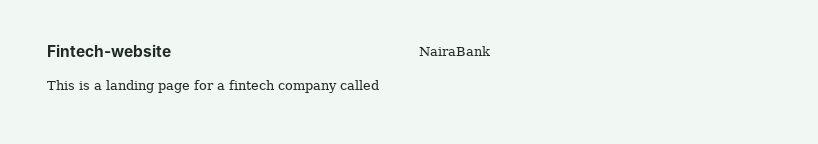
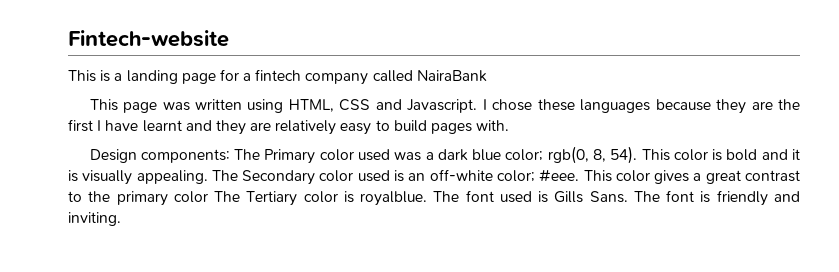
+ This page was written using HTML, CSS and Javascript. I chose these languages because they are the first I have learnt and they are relatively easy to build pages with.
+ Design components: The Primary color used was a dark blue color; rgb(0, 8, 54). This color is bold and it is visually appealing. The Secondary color used is an off-white color; #eee. This color gives a great contrast to the primary color The Tertiary color is royalblue. The font used is Gills Sans. The font is friendly and inviting.

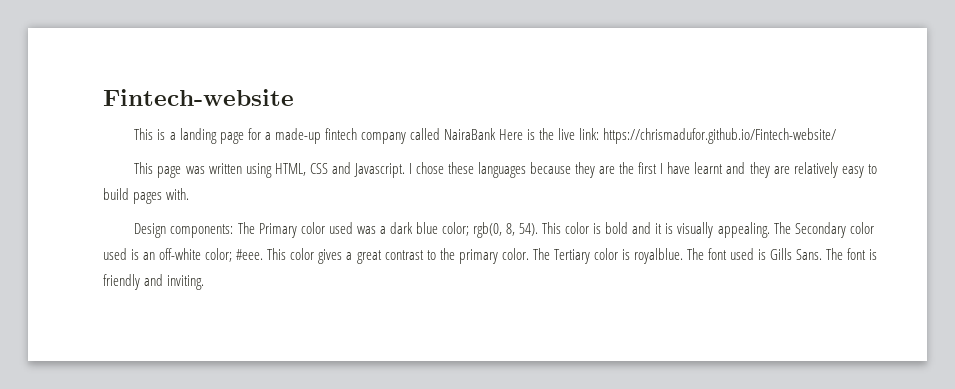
- This is a landing page for a fintech company called NairaBank
+ This is a landing page for a made-up fintech company called NairaBank Here is the live link: https://chrismadufor.github.io/Fintech-website/
- This color gives a great contrast to the primary color The Tertiary color is royalblue.
+ This color gives a great contrast to the primary color. The Tertiary color is royalblue.

